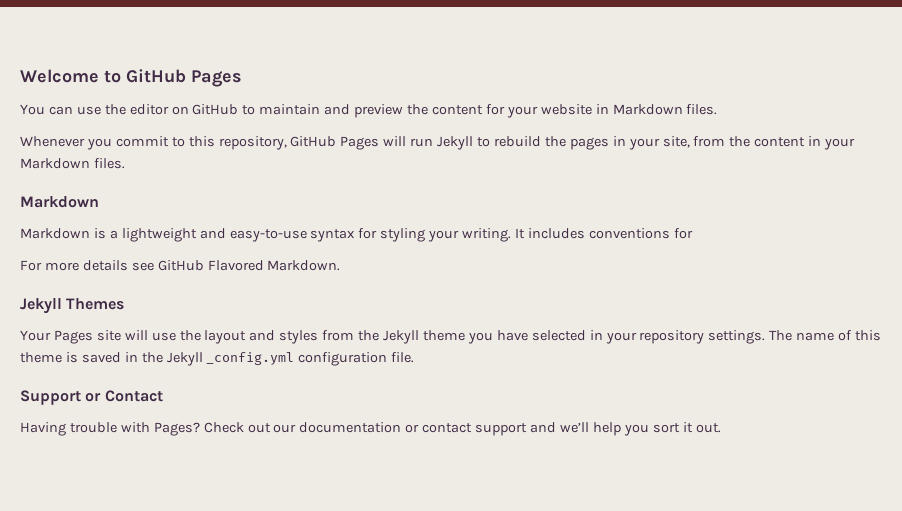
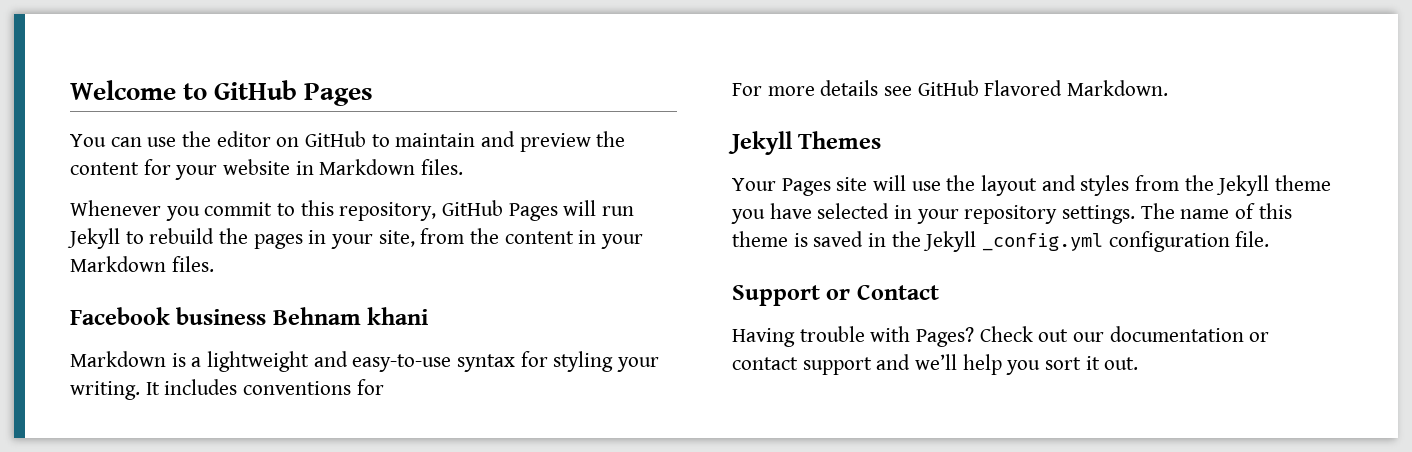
  Whenever you commit to this repository, GitHub Pages will run Jekyll to rebuild the pages in your site, from the content in your Markdown files.
- Markdown
+ Facebook business Behnam khani

